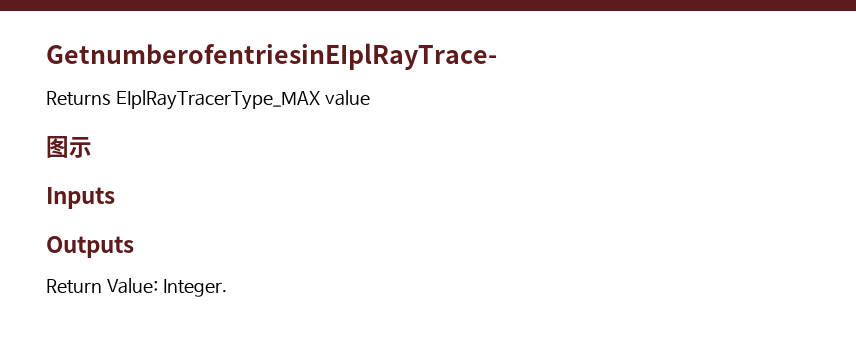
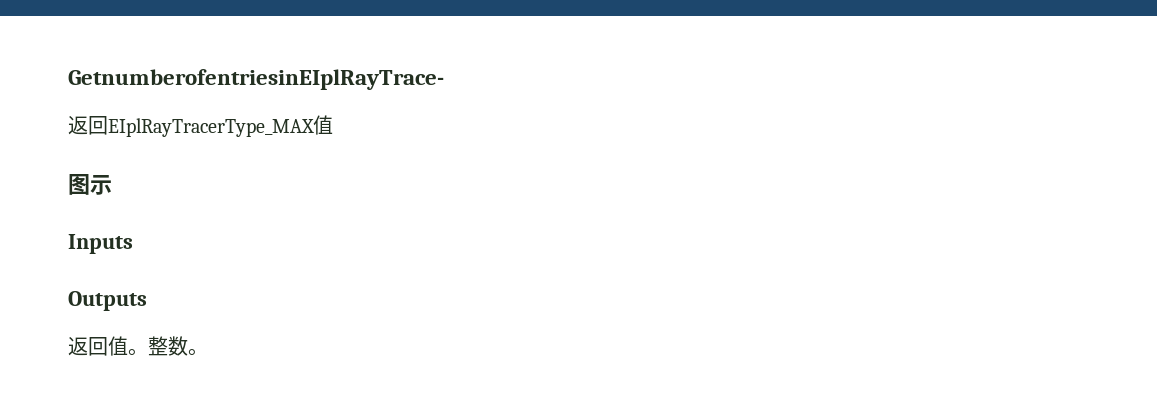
- Returns EIplRayTracerType_MAX value
+ 返回EIplRayTracerType_MAX值
- Return Value: Integer.
+ 返回值。整数。

